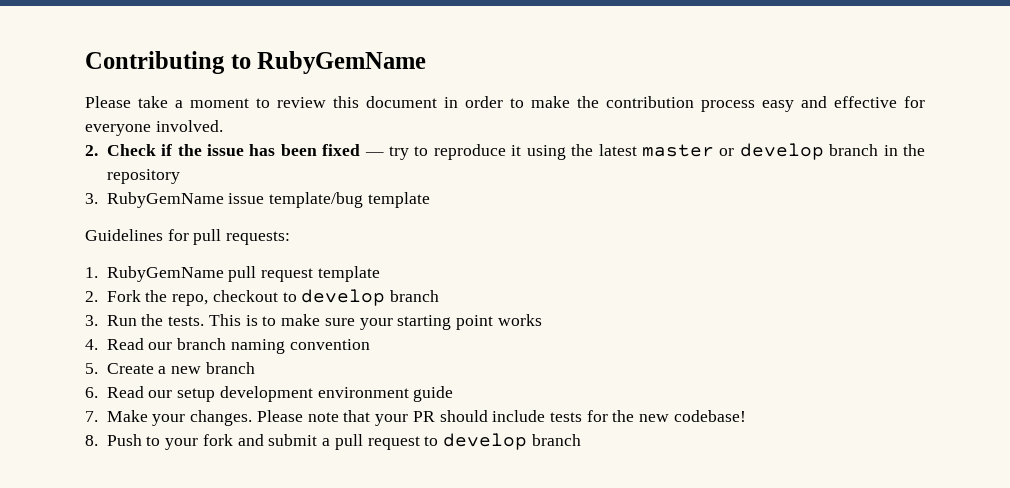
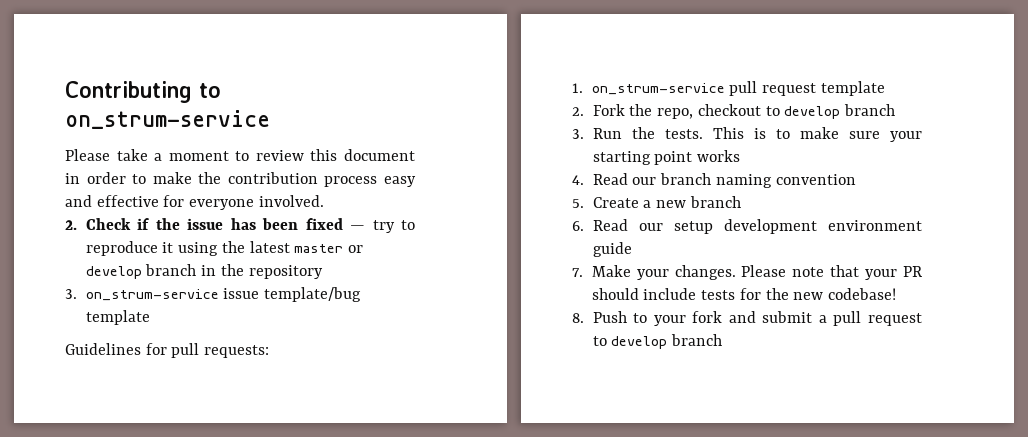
- Contributing to RubyGemName
+ Contributing to on_strum-service
- 3. RubyGemName issue template/bug template
+ 3. on_strum-service issue template/bug template
- 1. RubyGemName pull request template
+ 1. on_strum-service pull request template

